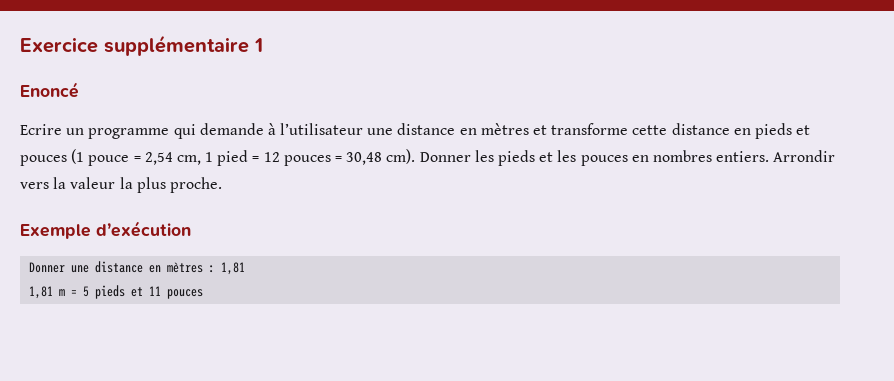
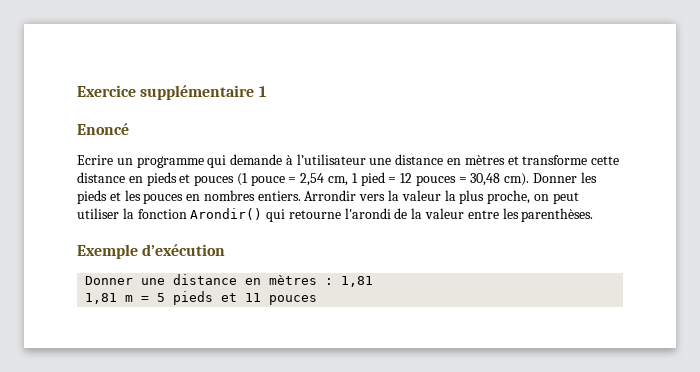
- Arrondir vers la valeur la plus proche.
+ Arrondir vers la valeur la plus proche, on peut utiliser la fonction Arondir() qui retourne l'arondi de la valeur entre les parenthèses.

